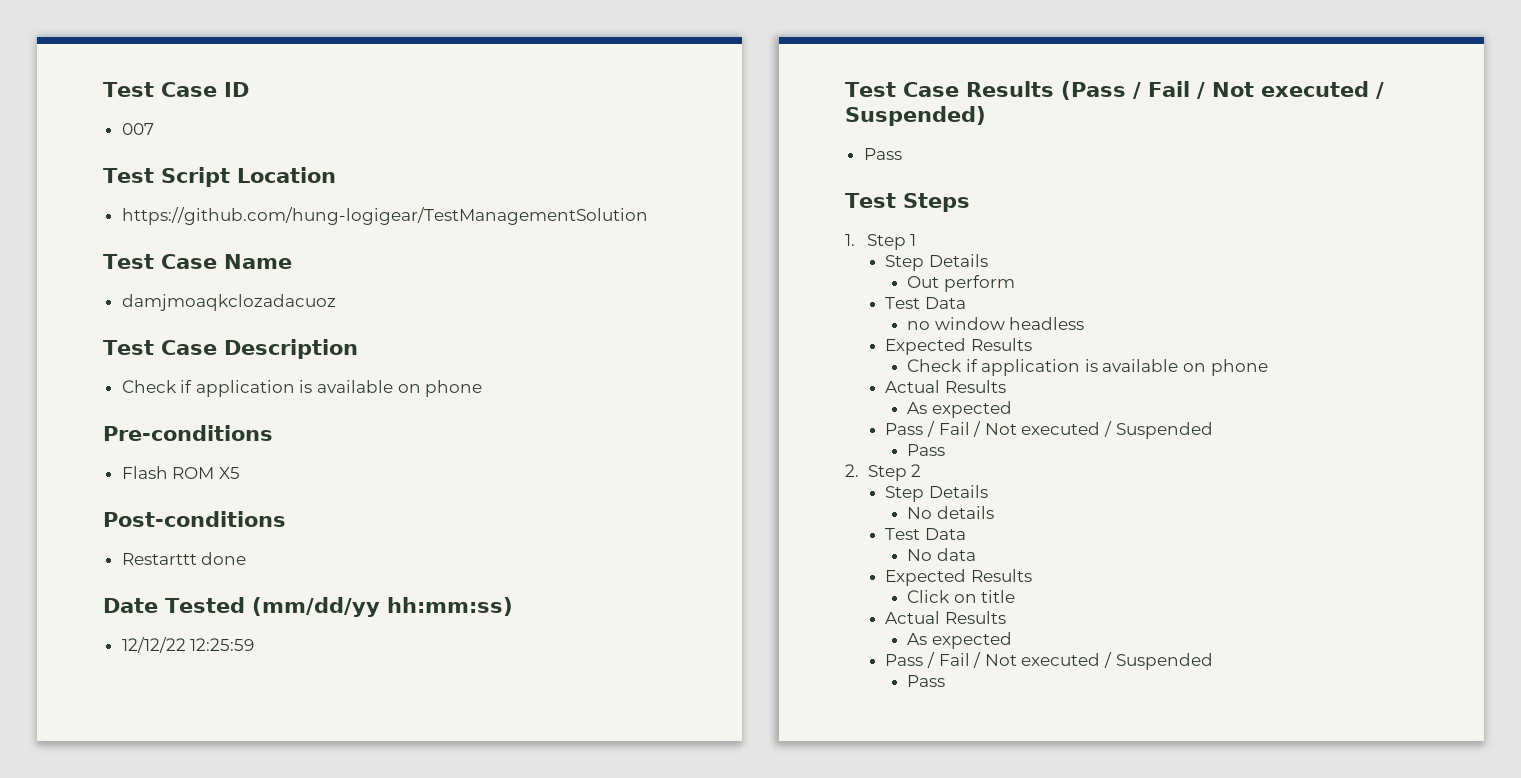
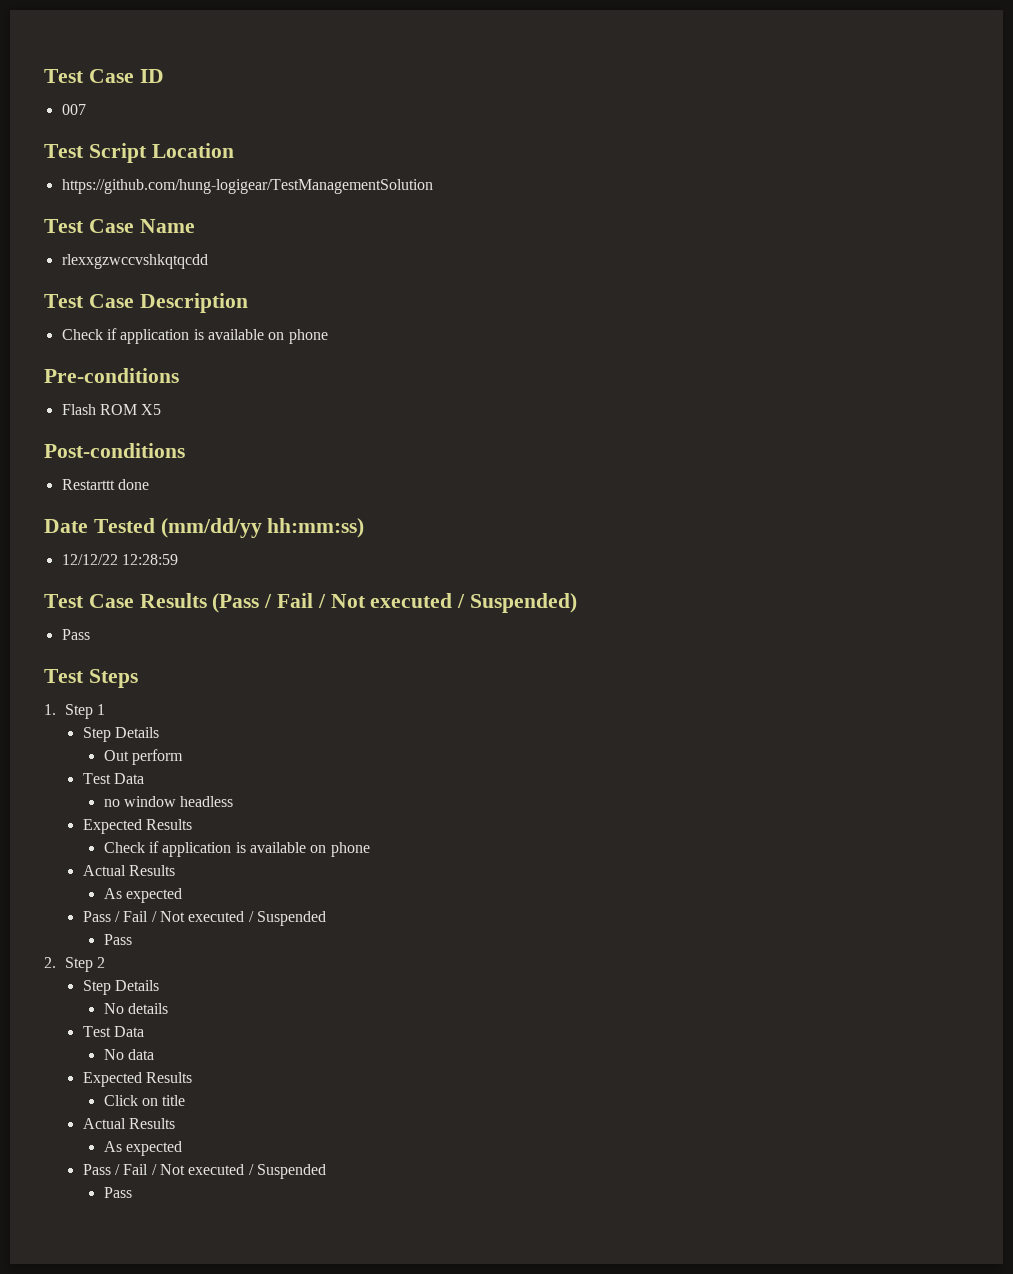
- damjmoaqkclozadacuoz
+ rlexxgzwccvshkqtqcdd
- 12/12/22 12:25:59
+ 12/12/22 12:28:59

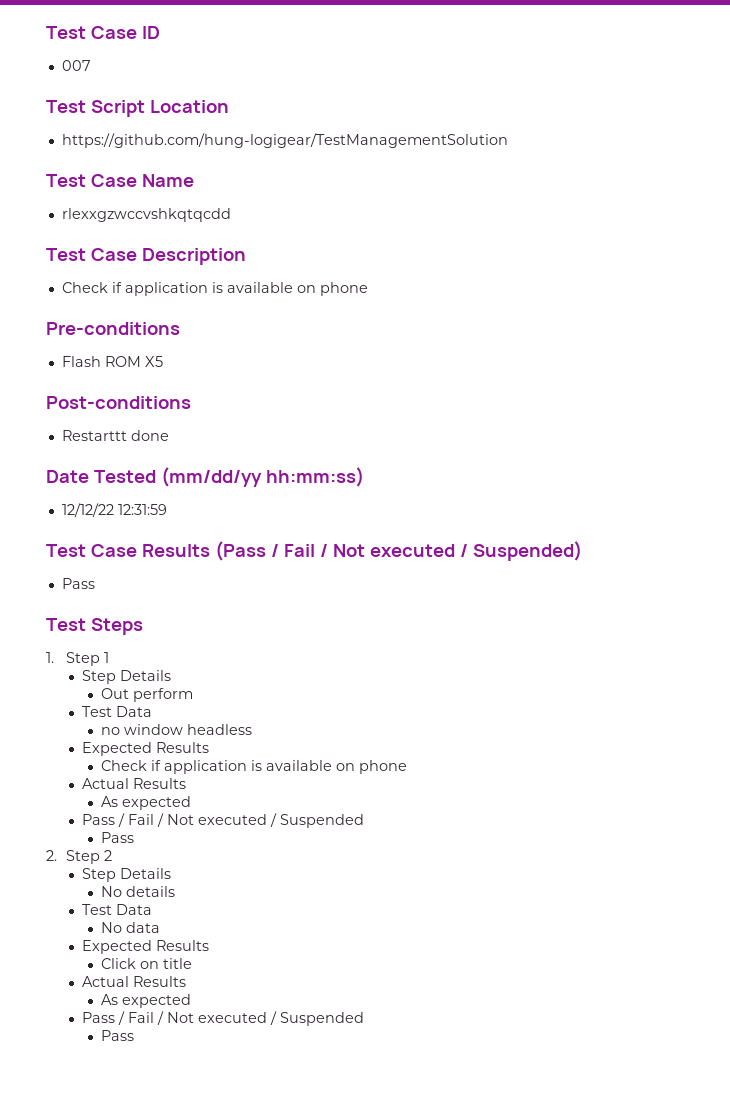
- 12/12/22 12:28:59
+ 12/12/22 12:31:59

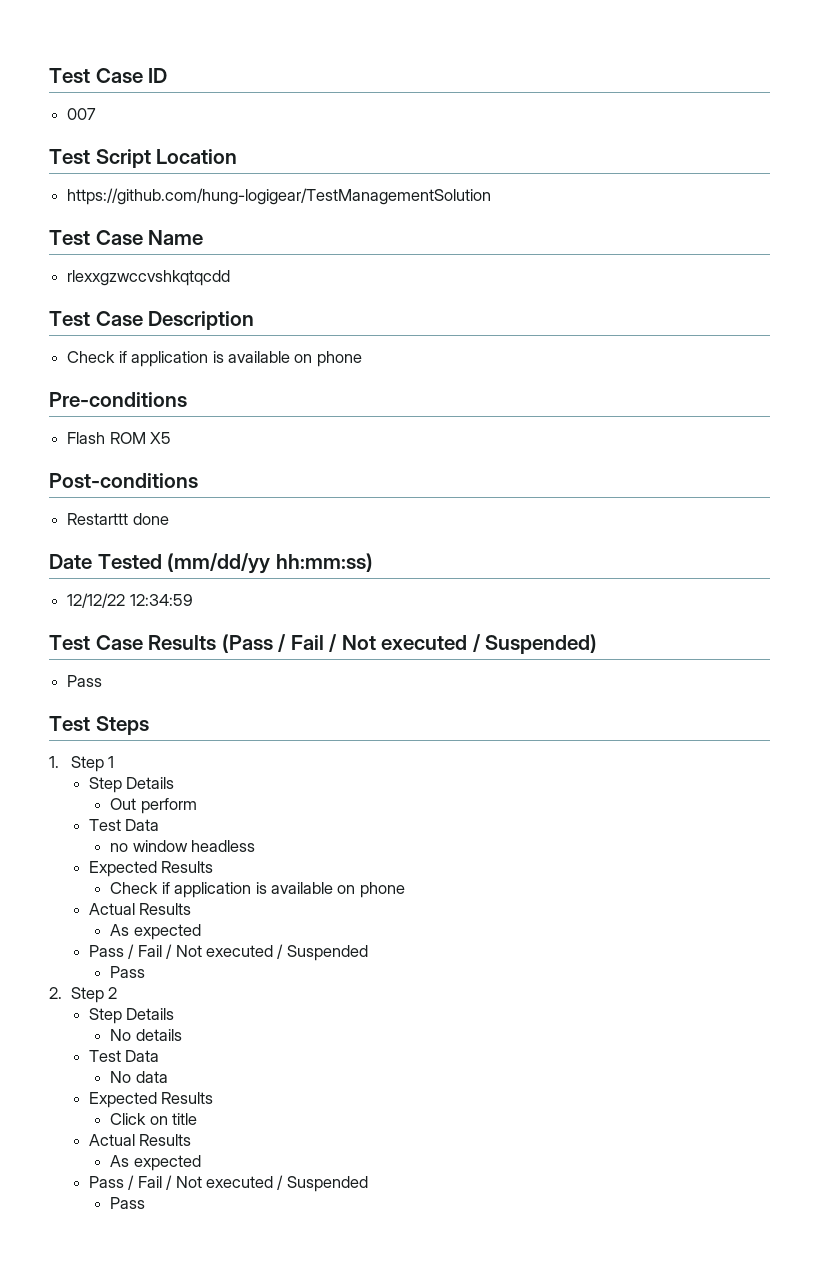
- 12/12/22 12:31:59
+ 12/12/22 12:34:59

